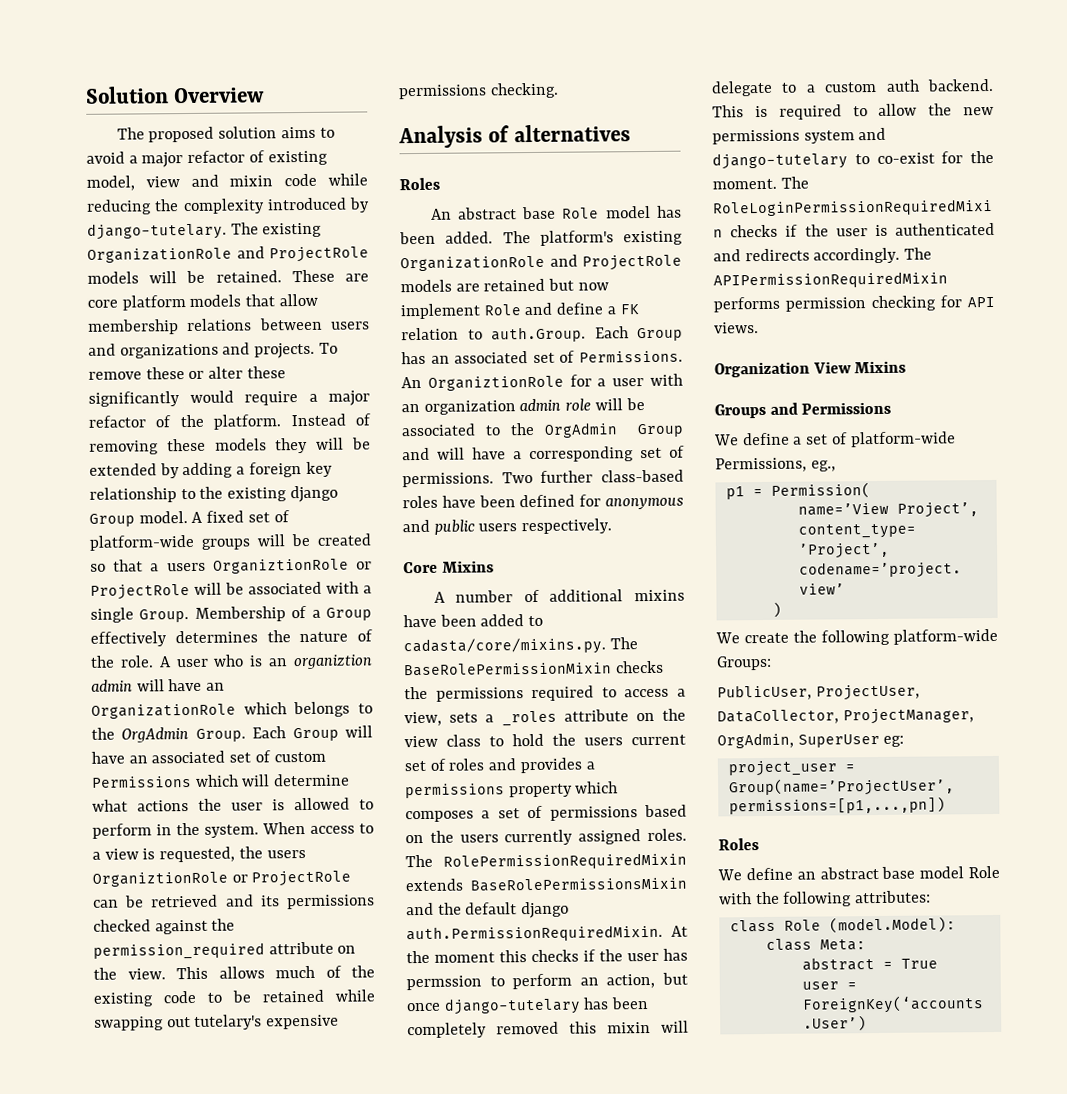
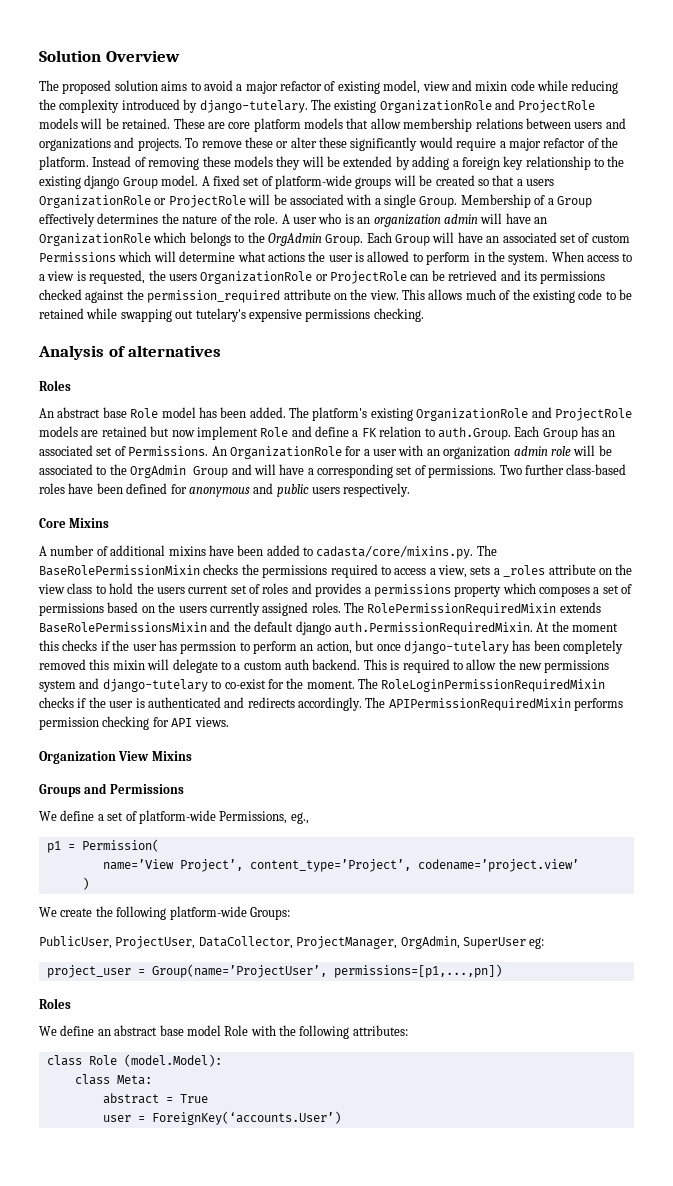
- A fixed set of platform-wide groups will be created so that a users OrganiztionRole or ProjectRole will be associated with a single Group.
+ A fixed set of platform-wide groups will be created so that a users OrganizationRole or ProjectRole will be associated with a single Group.
- A user who is an organiztion admin will have an OrganizationRole which belongs to the OrgAdmin Group.
+ A user who is an organization admin will have an OrganizationRole which belongs to the OrgAdmin Group.
- When access to a view is requested, the users OrganiztionRole or ProjectRole can be retrieved and its permissions checked against the permission_required attribute on the view.
+ When access to a view is requested, the users OrganizationRole or ProjectRole can be retrieved and its permissions checked against the permission_required attribute on the view.
- An OrganiztionRole for a user with an organization admin role will be associated to the OrgAdmin Group and will have a corresponding set of permissions.
+ An OrganizationRole for a user with an organization admin role will be associated to the OrgAdmin Group and will have a corresponding set of permissions.

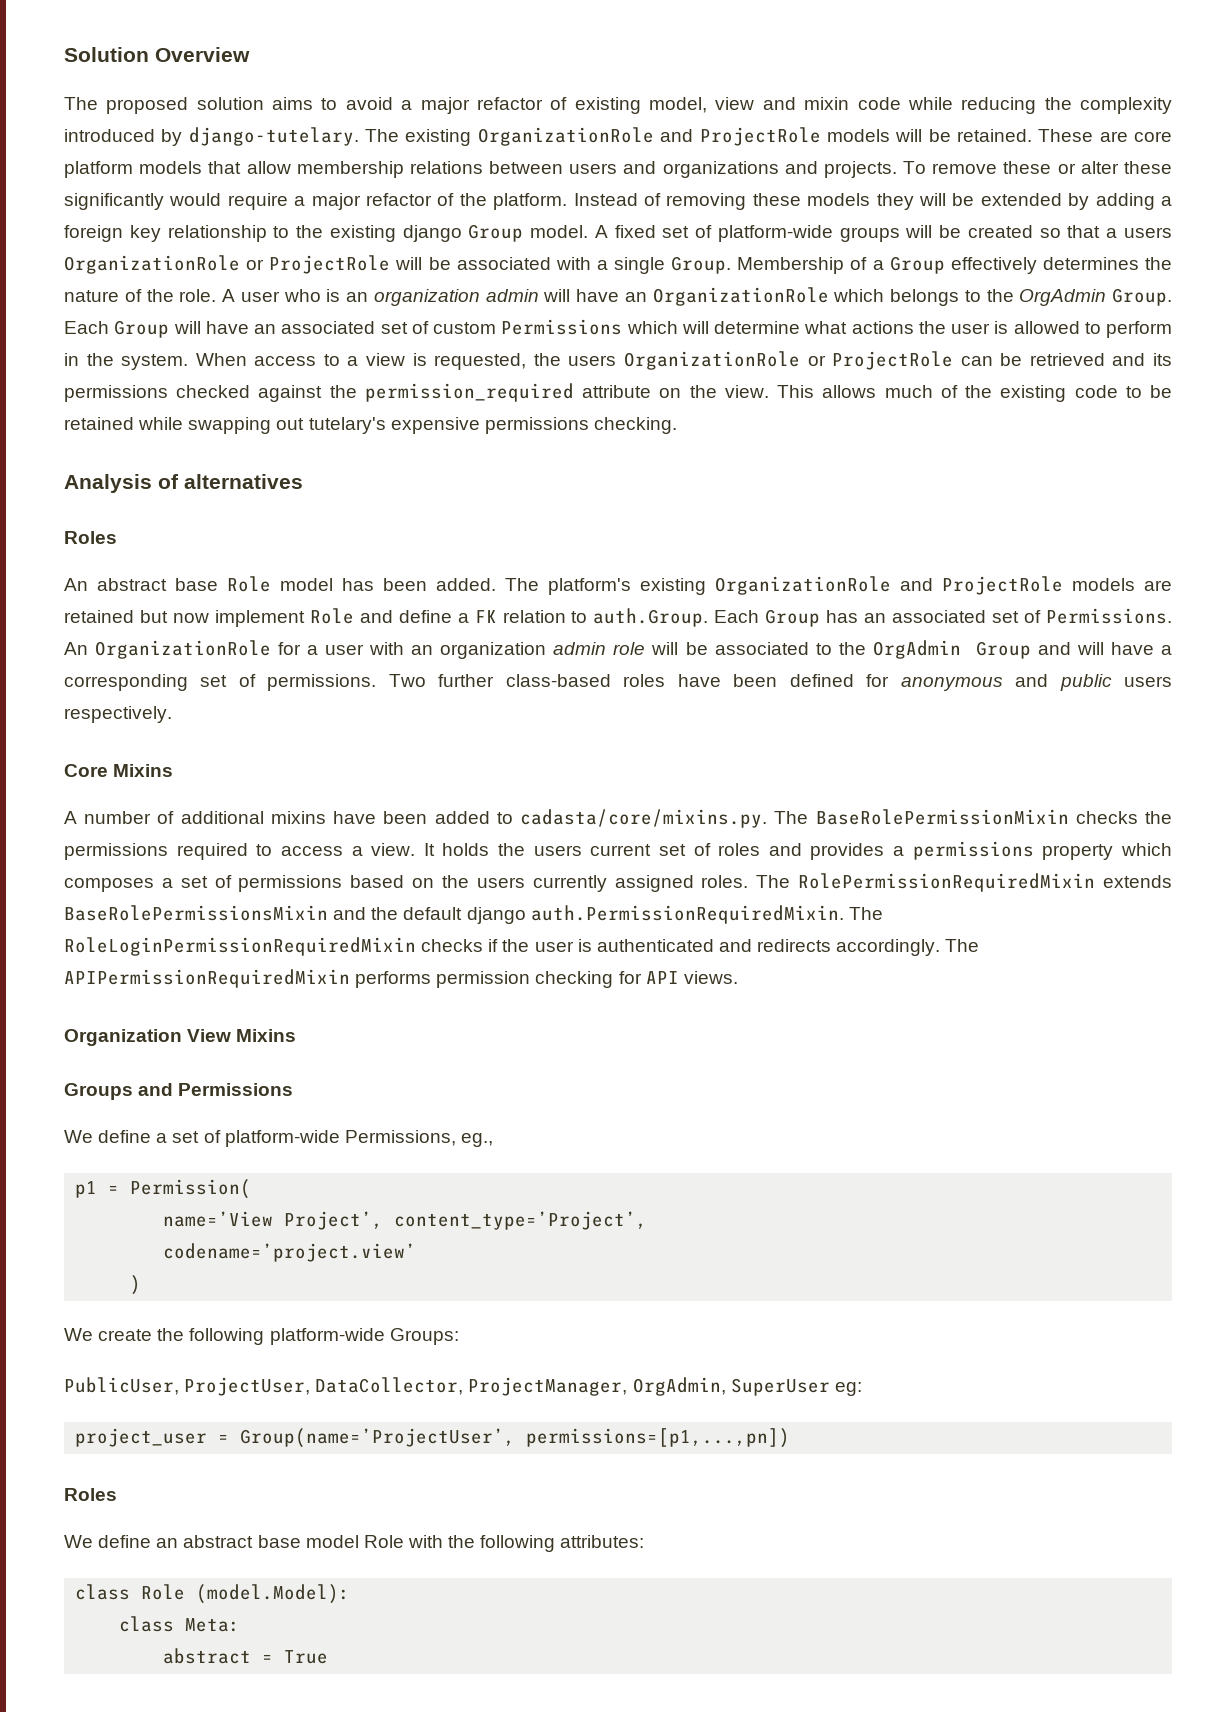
- A number of additional mixins have been added to cadasta/core/mixins.py. The BaseRolePermissionMixin checks the permissions required to access a view, sets a _roles attribute on the view class to hold the users current set of roles and provides a permissions property which composes a set of permissions based on the users currently assigned roles.
+ A number of additional mixins have been added to cadasta/core/mixins.py. The BaseRolePermissionMixin checks the permissions required to access a view. It holds the users current set of roles and provides a permissions property which composes a set of permissions based on the users currently assigned roles.
- The RolePermissionRequiredMixin extends BaseRolePermissionsMixin and the default django auth.PermissionRequiredMixin. At the moment this checks if the user has permssion to perform an action, but once django-tutelary has been completely removed this mixin will delegate to a custom auth backend. This is required to allow the new permissions system and django-tutelary to co-exist for the moment. The RoleLoginPermissionRequiredMixin checks if the user is authenticated and redirects accordingly.
+ The RolePermissionRequiredMixin extends BaseRolePermissionsMixin and the default django auth.PermissionRequiredMixin. The RoleLoginPermissionRequiredMixin checks if the user is authenticated and redirects accordingly.
- name=’View Project’, content_type=’Project’, codename=’project.view’
+ name=’View Project’, content_type=’Project’,
+ codename=’project.view’
- user = ForeignKey(‘accounts.User’)

